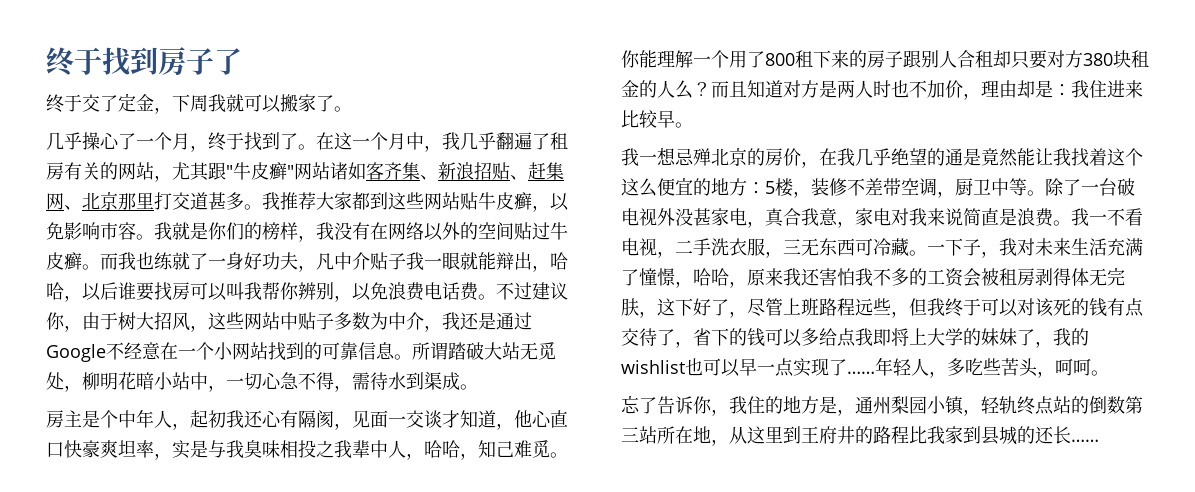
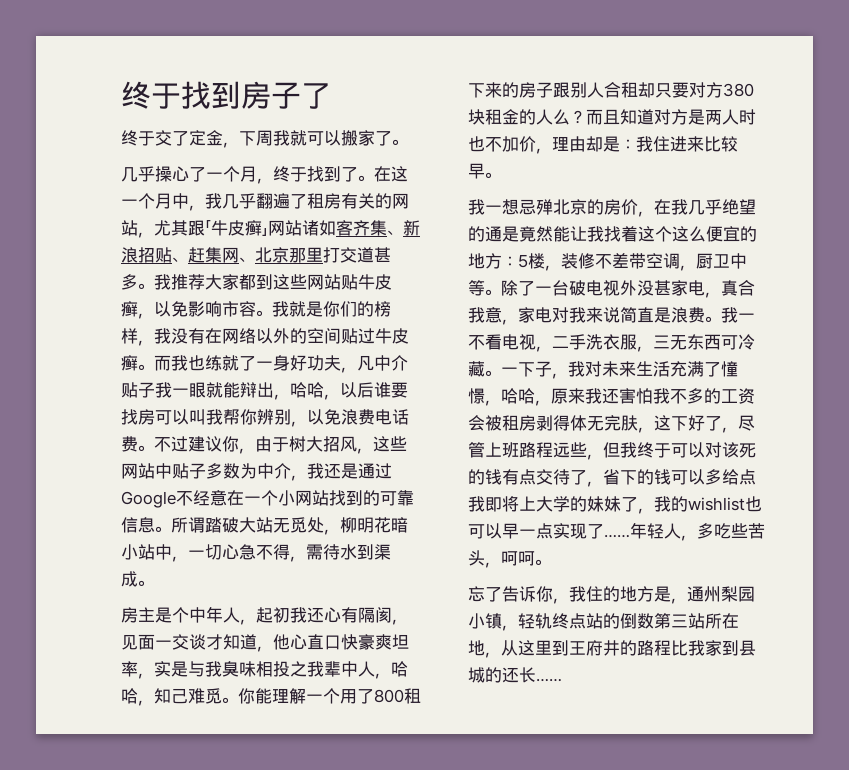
- 在这一个月中，我几乎翻遍了租房有关的网站，尤其跟"牛皮癣"网站诸如客齐集、新浪招贴、赶集网、北京那里打交道甚多。
+ 在这一个月中，我几乎翻遍了租房有关的网站，尤其跟「牛皮癣」网站诸如客齐集、新浪招贴、赶集网、北京那里打交道甚多。

